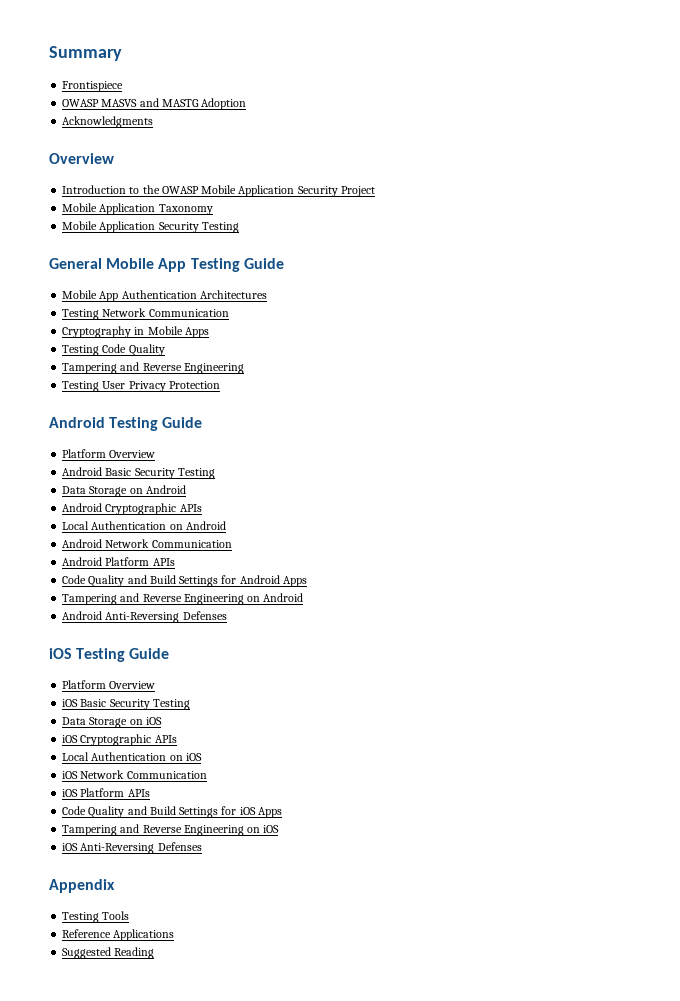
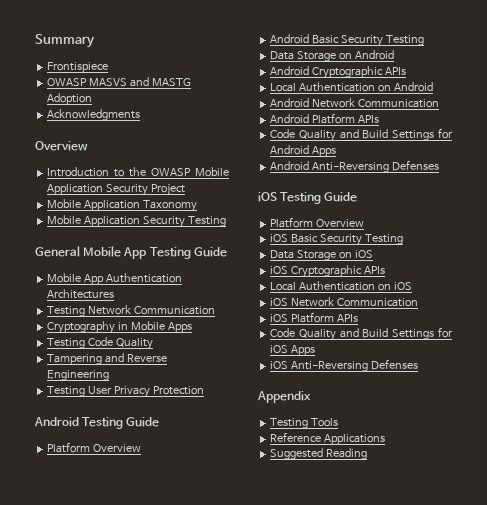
- Tampering and Reverse Engineering on Android
- Tampering and Reverse Engineering on iOS

